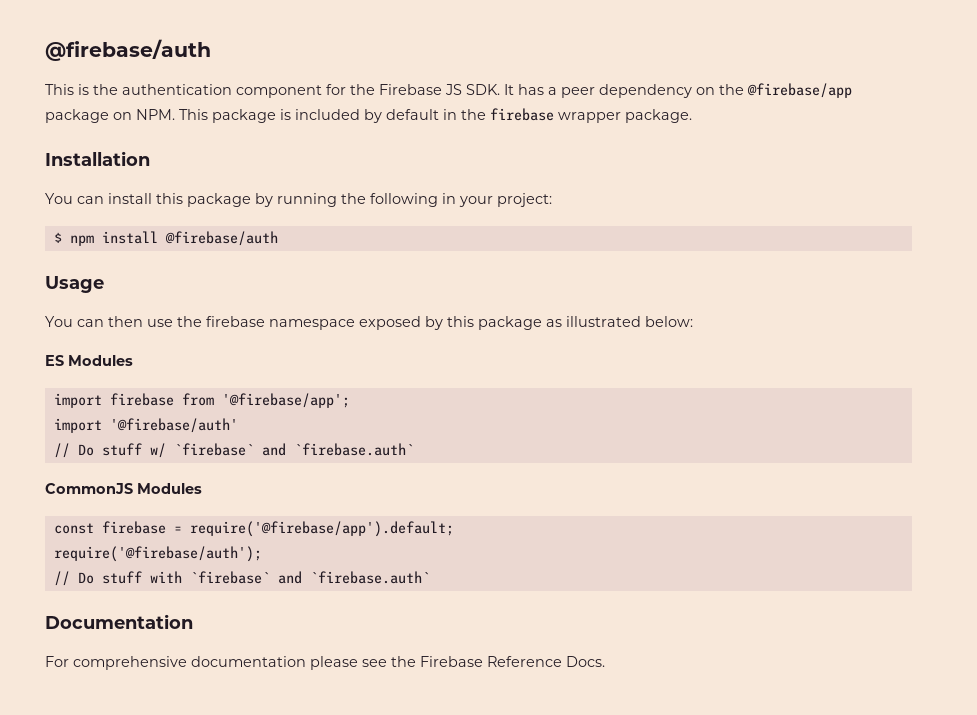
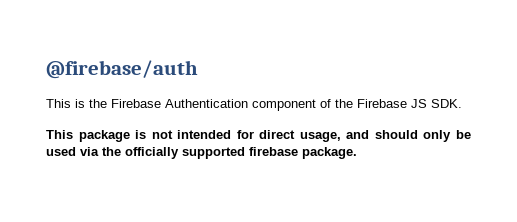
- This is the authentication component for the Firebase JS SDK. It has a peer dependency on the @firebase/app package on NPM. This package is included by default in the firebase wrapper package.
- Installation
- You can install this package by running the following in your project:
- $ npm install @firebase/auth
- Usage
- You can then use the firebase namespace exposed by this package as illustrated below:
- ES Modules
- import firebase from '@firebase/app';
- import '@firebase/auth'
- // Do stuff w/ `firebase` and `firebase.auth`
- CommonJS Modules
- const firebase = require('@firebase/app').default;
- require('@firebase/auth');
- // Do stuff with `firebase` and `firebase.auth`
- Documentation
- For comprehensive documentation please see the Firebase Reference Docs.
+ This is the Firebase Authentication component of the Firebase JS SDK.
+ This package is not intended for direct usage, and should only be used via the officially supported firebase package.

